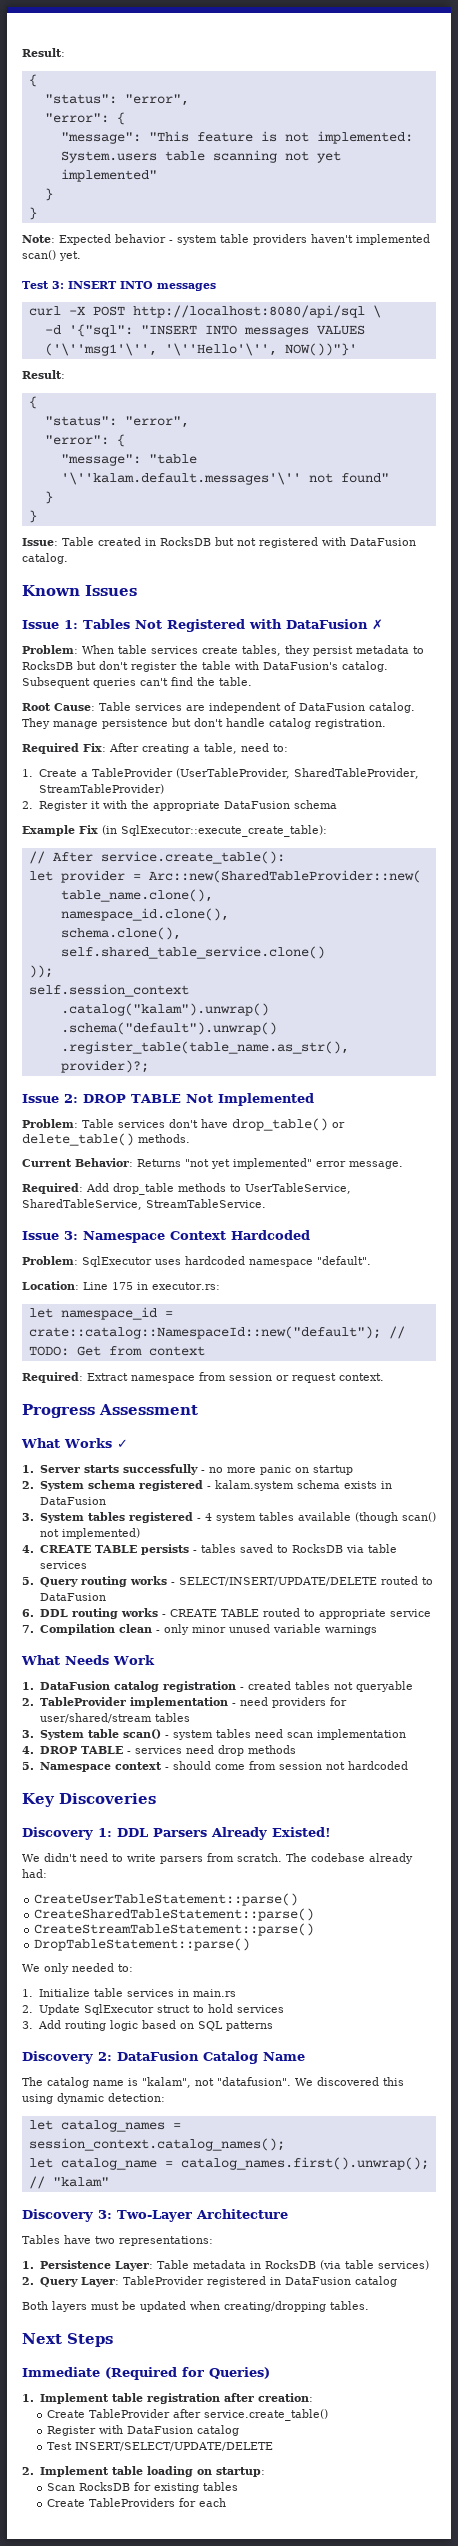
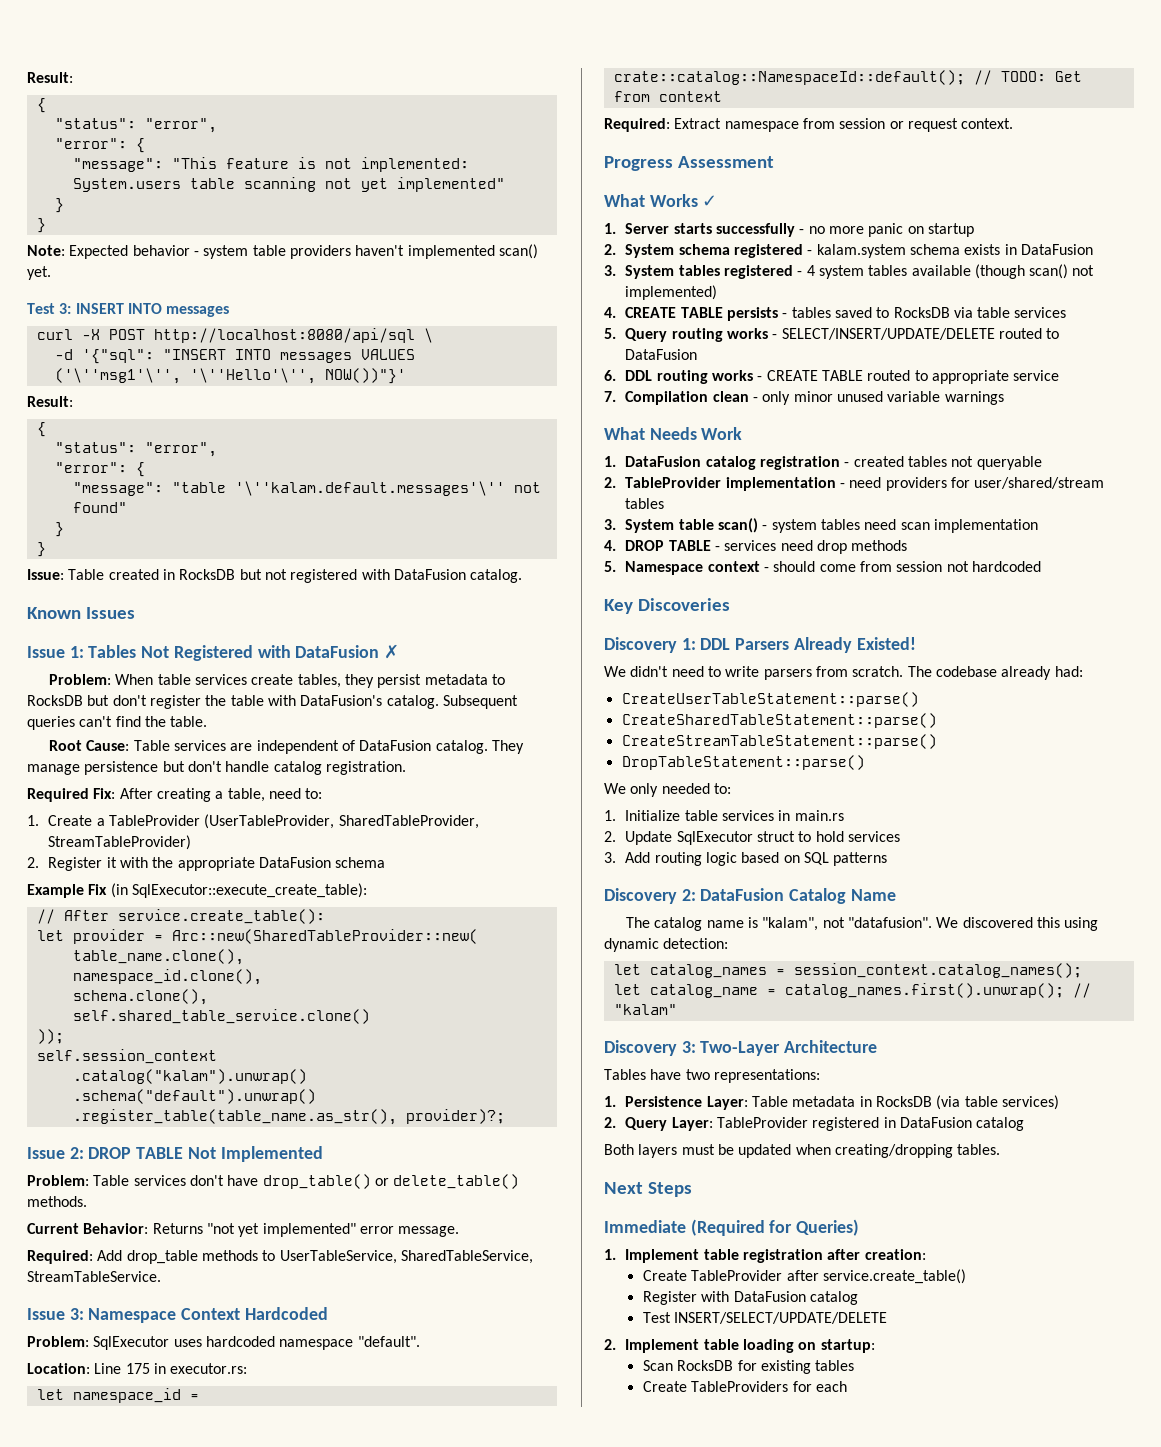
- let namespace_id = crate::catalog::NamespaceId::new("default"); // TODO: Get from context
+ let namespace_id = crate::catalog::NamespaceId::default(); // TODO: Get from context

